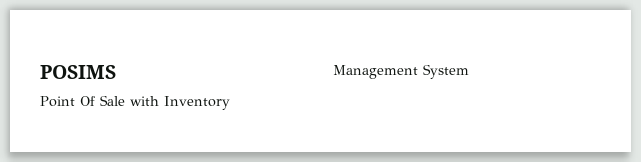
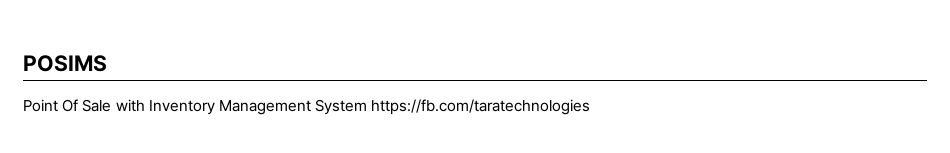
- Point Of Sale with Inventory Management System
+ Point Of Sale with Inventory Management System https://fb.com/taratechnologies

